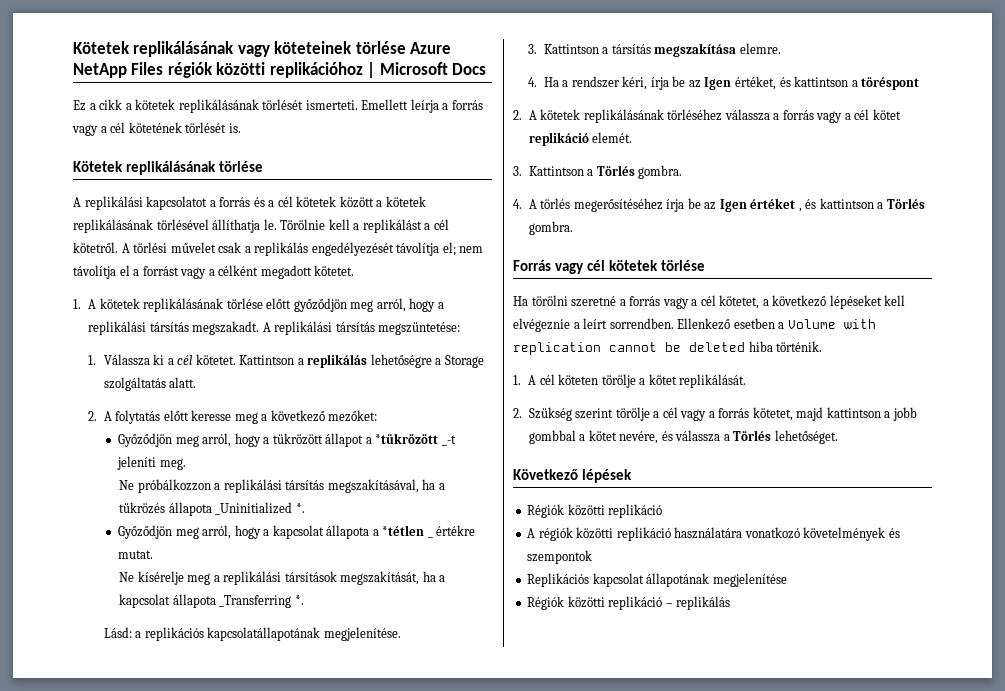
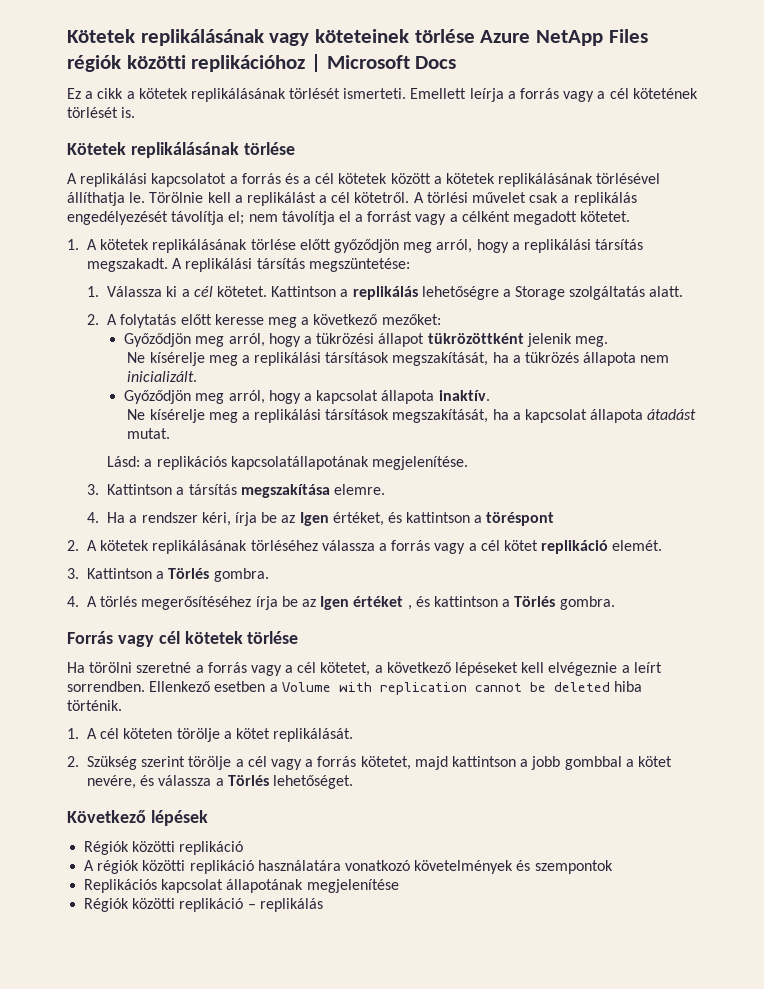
- Győződjön meg arról, hogy a tükrözött állapot a *tükrözött _-t jeleníti meg.
- Ne próbálkozzon a replikálási társítás megszakításával, ha a tükrözés állapota _Uninitialized *.
+ Győződjön meg arról, hogy a tükrözési állapot tükrözöttként jelenik meg.
+ Ne kísérelje meg a replikálási társítások megszakítását, ha a tükrözés állapota nem inicializált.
- Győződjön meg arról, hogy a kapcsolat állapota a *tétlen _ értékre mutat.
+ Győződjön meg arról, hogy a kapcsolat állapota inaktív.
- Ne kísérelje meg a replikálási társítások megszakítását, ha a kapcsolat állapota _Transferring *.
+ Ne kísérelje meg a replikálási társítások megszakítását, ha a kapcsolat állapota átadást mutat.

